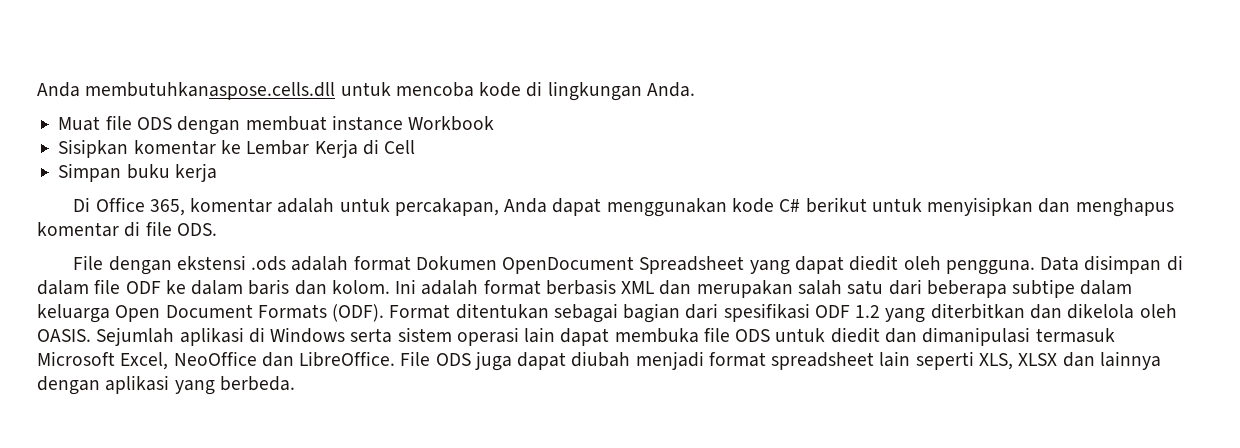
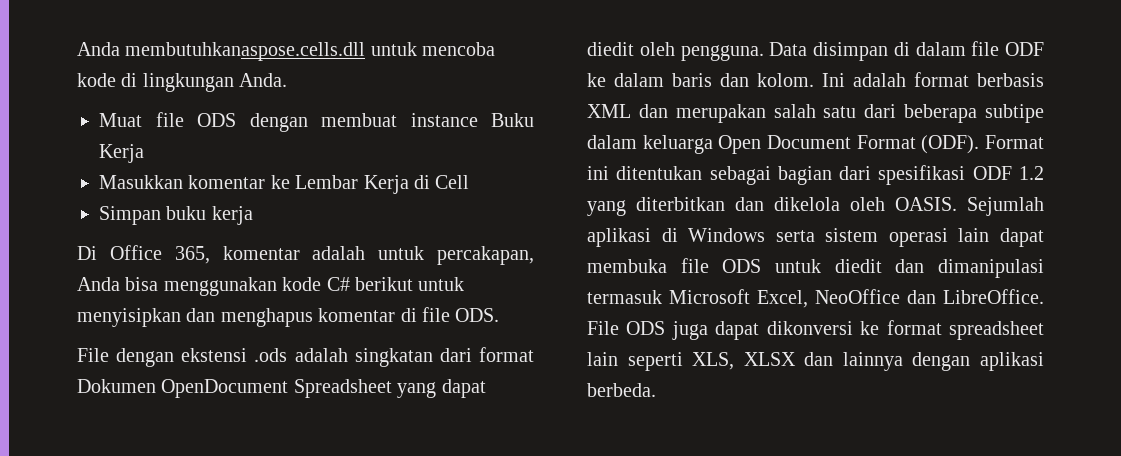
- Muat file ODS dengan membuat instance Workbook
- Sisipkan komentar ke Lembar Kerja di Cell
+ Muat file ODS dengan membuat instance Buku Kerja
+ Masukkan komentar ke Lembar Kerja di Cell
- Di Office 365, komentar adalah untuk percakapan, Anda dapat menggunakan kode C# berikut untuk menyisipkan dan menghapus komentar di file ODS.
+ Di Office 365, komentar adalah untuk percakapan, Anda bisa menggunakan kode C# berikut untuk menyisipkan dan menghapus komentar di file ODS.
- File dengan ekstensi .ods adalah format Dokumen OpenDocument Spreadsheet yang dapat diedit oleh pengguna.
+ File dengan ekstensi .ods adalah singkatan dari format Dokumen OpenDocument Spreadsheet yang dapat diedit oleh pengguna.
- Ini adalah format berbasis XML dan merupakan salah satu dari beberapa subtipe dalam keluarga Open Document Formats (ODF).
+ Ini adalah format berbasis XML dan merupakan salah satu dari beberapa subtipe dalam keluarga Open Document Format (ODF).
- Format ditentukan sebagai bagian dari spesifikasi ODF 1.2 yang diterbitkan dan dikelola oleh OASIS.
+ Format ini ditentukan sebagai bagian dari spesifikasi ODF 1.2 yang diterbitkan dan dikelola oleh OASIS.
- File ODS juga dapat diubah menjadi format spreadsheet lain seperti XLS, XLSX dan lainnya dengan aplikasi yang berbeda.
+ File ODS juga dapat dikonversi ke format spreadsheet lain seperti XLS, XLSX dan lainnya dengan aplikasi berbeda.

